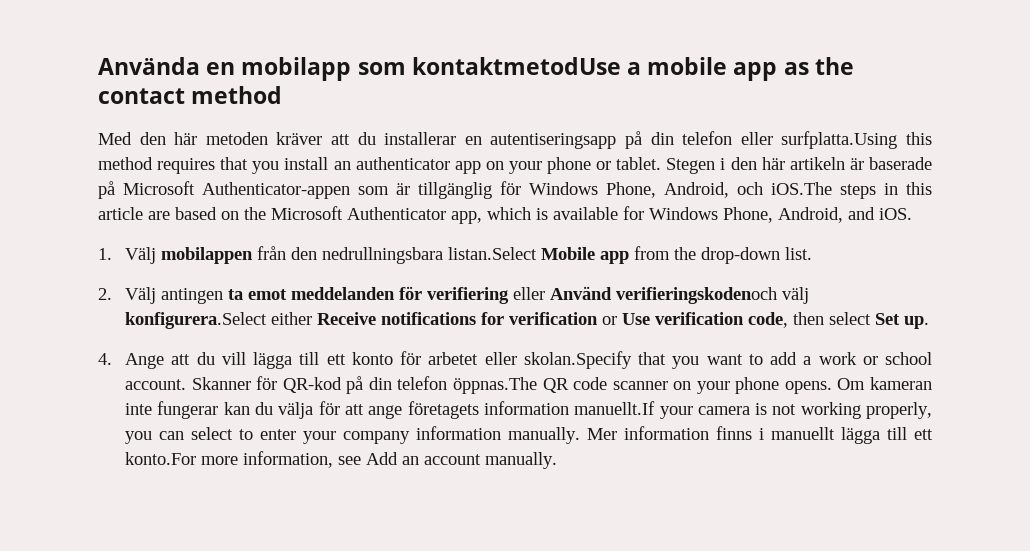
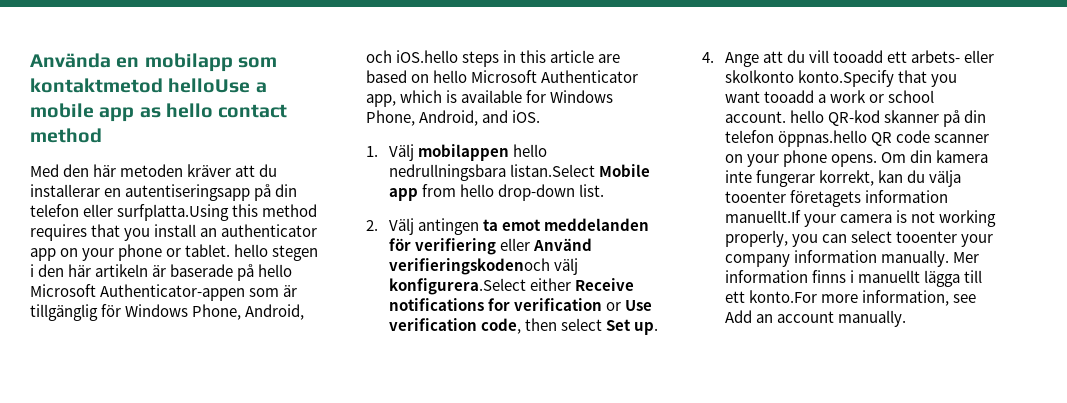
- Använda en mobilapp som kontaktmetodUse a mobile app as the contact method
+ Använda en mobilapp som kontaktmetod helloUse a mobile app as hello contact method
- Med den här metoden kräver att du installerar en autentiseringsapp på din telefon eller surfplatta.Using this method requires that you install an authenticator app on your phone or tablet. Stegen i den här artikeln är baserade på Microsoft Authenticator-appen som är tillgänglig för Windows Phone, Android, och iOS.The steps in this article are based on the Microsoft Authenticator app, which is available for Windows Phone, Android, and iOS.
+ Med den här metoden kräver att du installerar en autentiseringsapp på din telefon eller surfplatta.Using this method requires that you install an authenticator app on your phone or tablet. hello stegen i den här artikeln är baserade på hello Microsoft Authenticator-appen som är tillgänglig för Windows Phone, Android, och iOS.hello steps in this article are based on hello Microsoft Authenticator app, which is available for Windows Phone, Android, and iOS.
- 1. Välj mobilappen från den nedrullningsbara listan.Select Mobile app from the drop-down list.
+ 1. Välj mobilappen hello nedrullningsbara listan.Select Mobile app from hello drop-down list.
- 4. Ange att du vill lägga till ett konto för arbetet eller skolan.Specify that you want to add a work or school account. Skanner för QR-kod på din telefon öppnas.The QR code scanner on your phone opens.
+ 4. Ange att du vill tooadd ett arbets- eller skolkonto konto.Specify that you want tooadd a work or school account. hello QR-kod skanner på din telefon öppnas.hello QR code scanner on your phone opens.
- Om kameran inte fungerar kan du välja för att ange företagets information manuellt.If your camera is not working properly, you can select to enter your company information manually.
+ Om din kamera inte fungerar korrekt, kan du välja tooenter företagets information manuellt.If your camera is not working properly, you can select tooenter your company information manually.

